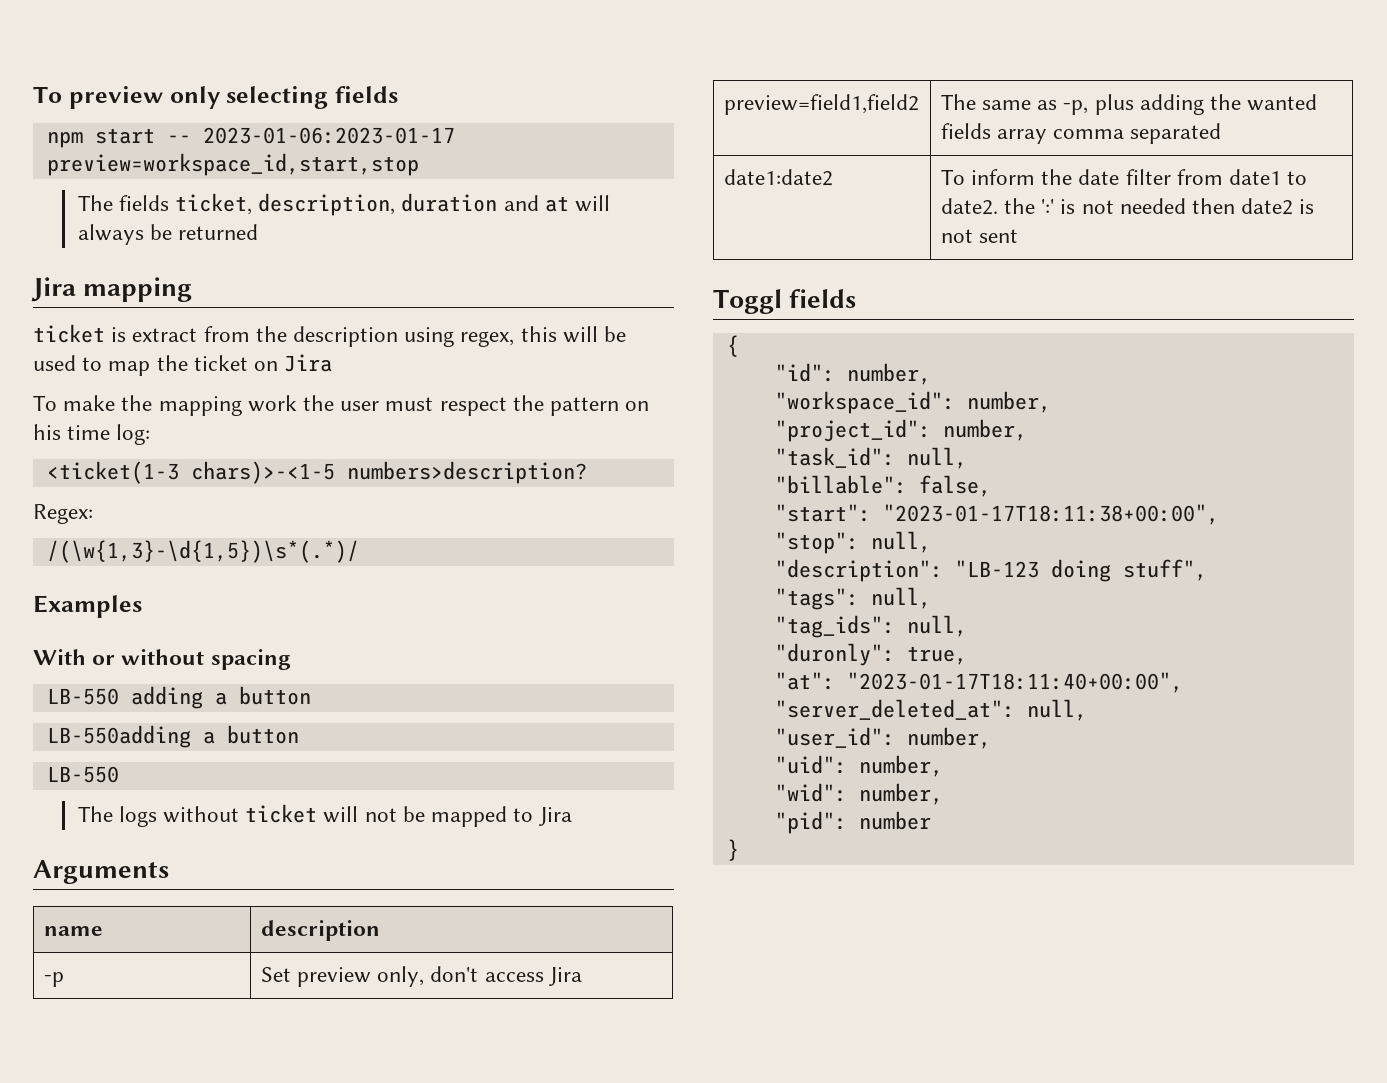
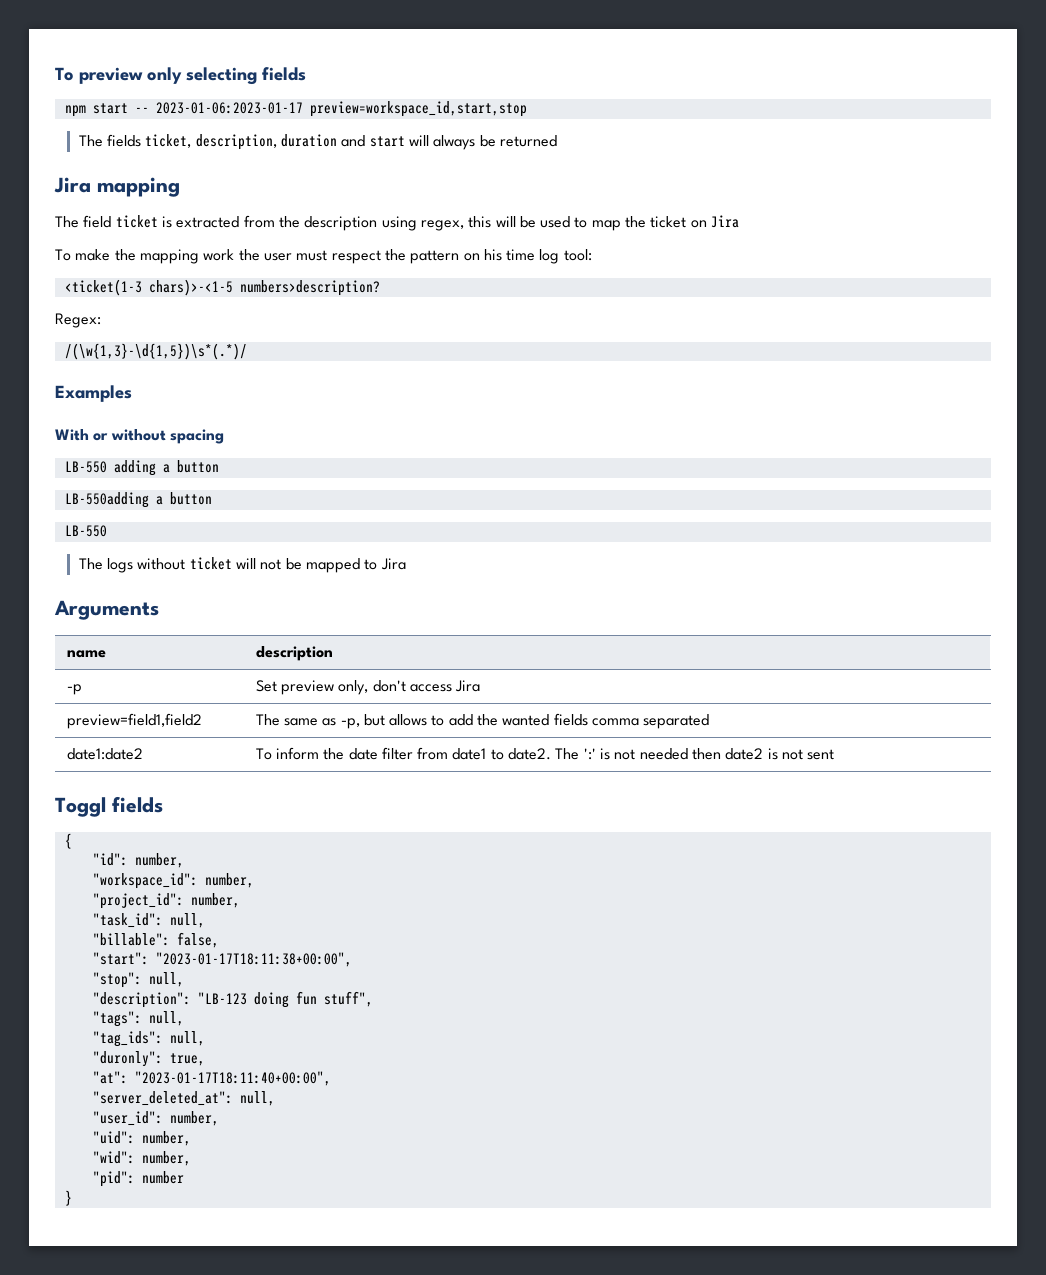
- The fields ticket, description, duration and at will always be returned
+ The fields ticket, description, duration and start will always be returned
- ticket is extract from the description using regex, this will be used to map the ticket on Jira
+ The field ticket is extracted from the description using regex, this will be used to map the ticket on Jira
- To make the mapping work the user must respect the pattern on his time log:
+ To make the mapping work the user must respect the pattern on his time log tool:
- preview=field1,field2 | The same as -p, plus adding the wanted fields array comma separated
+ preview=field1,field2 | The same as -p, but allows to add the wanted fields comma separated
- date1:date2 | To inform the date filter from date1 to date2. the ':' is not needed then date2 is not sent
+ date1:date2 | To inform the date filter from date1 to date2. The ':' is not needed then date2 is not sent
- "description": "LB-123 doing stuff",
+ "description": "LB-123 doing fun stuff",

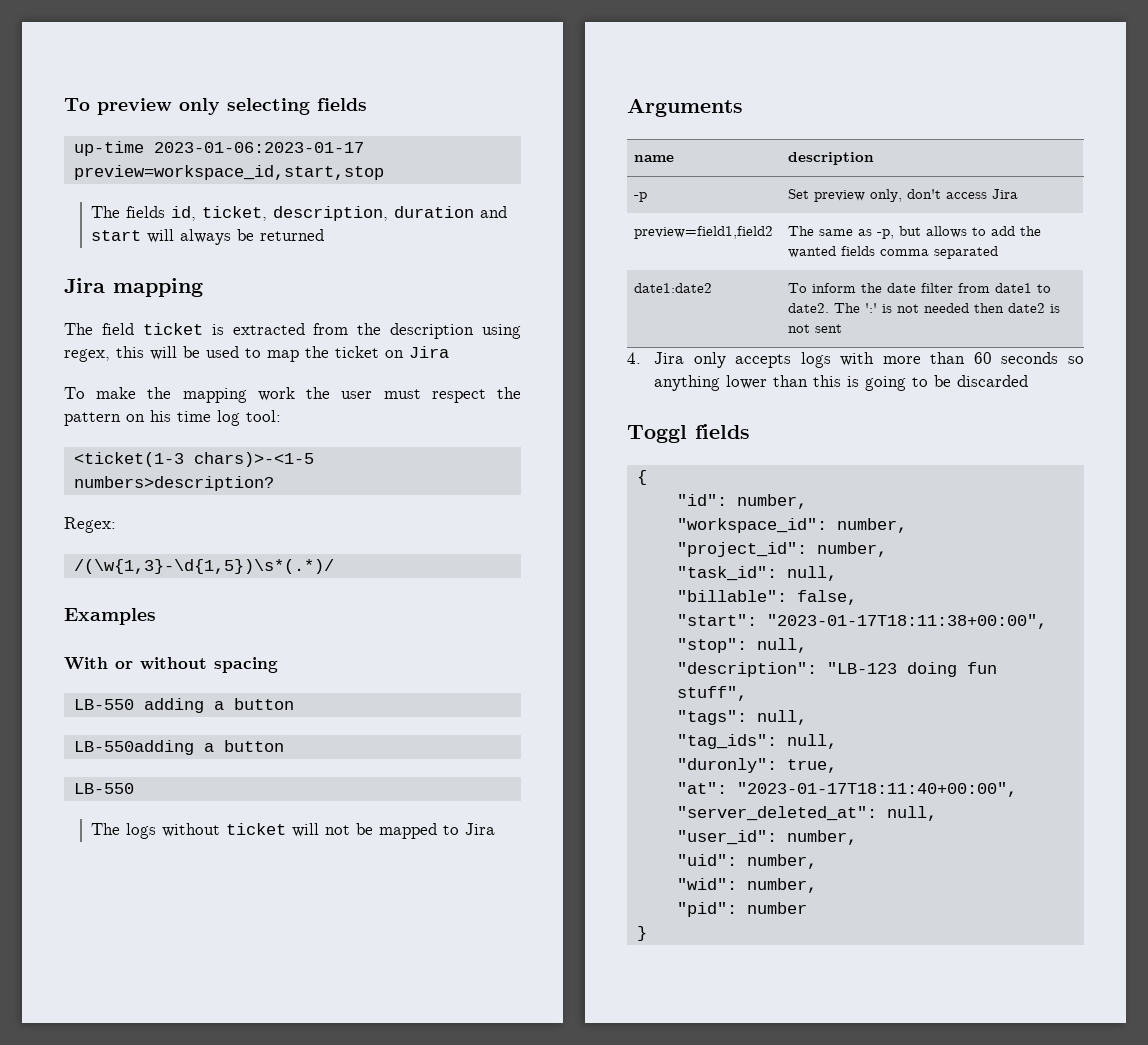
- npm start -- 2023-01-06:2023-01-17 preview=workspace_id,start,stop
+ up-time 2023-01-06:2023-01-17 preview=workspace_id,start,stop
- The fields ticket, description, duration and start will always be returned
+ The fields id, ticket, description, duration and start will always be returned
+ 4. Jira only accepts logs with more than 60 seconds so anything lower than this is going to be discarded

